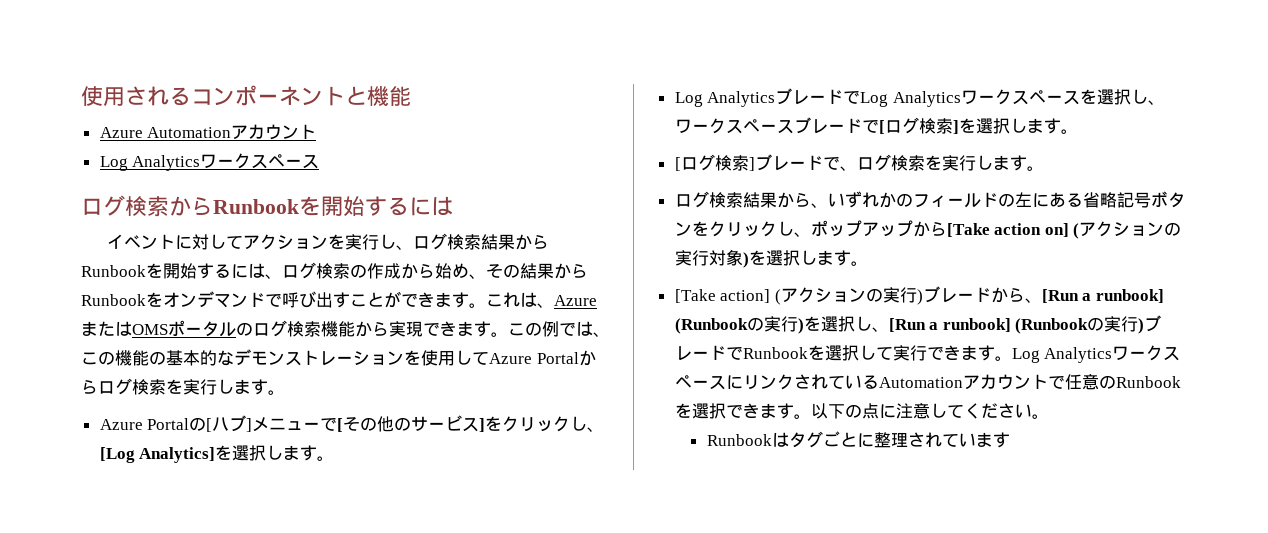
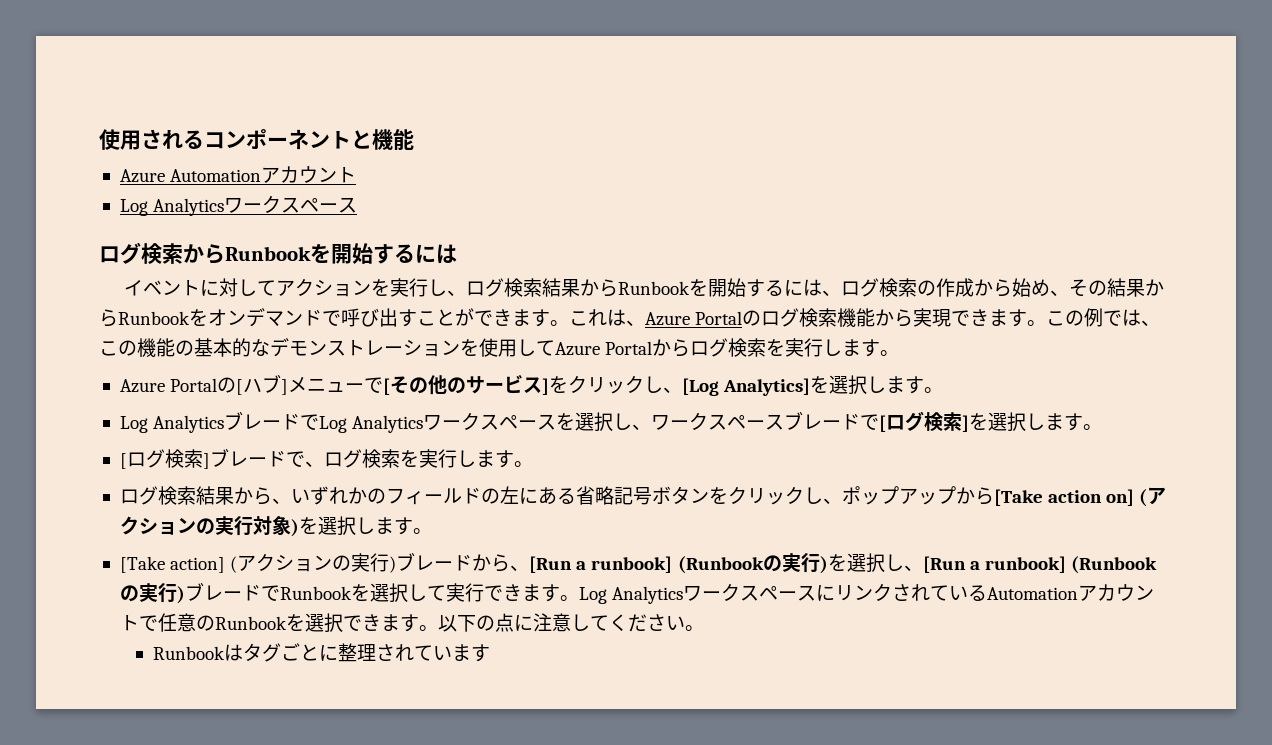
- これは、AzureまたはOMSポータルのログ検索機能から実現できます。
+ これは、Azure Portalのログ検索機能から実現できます。

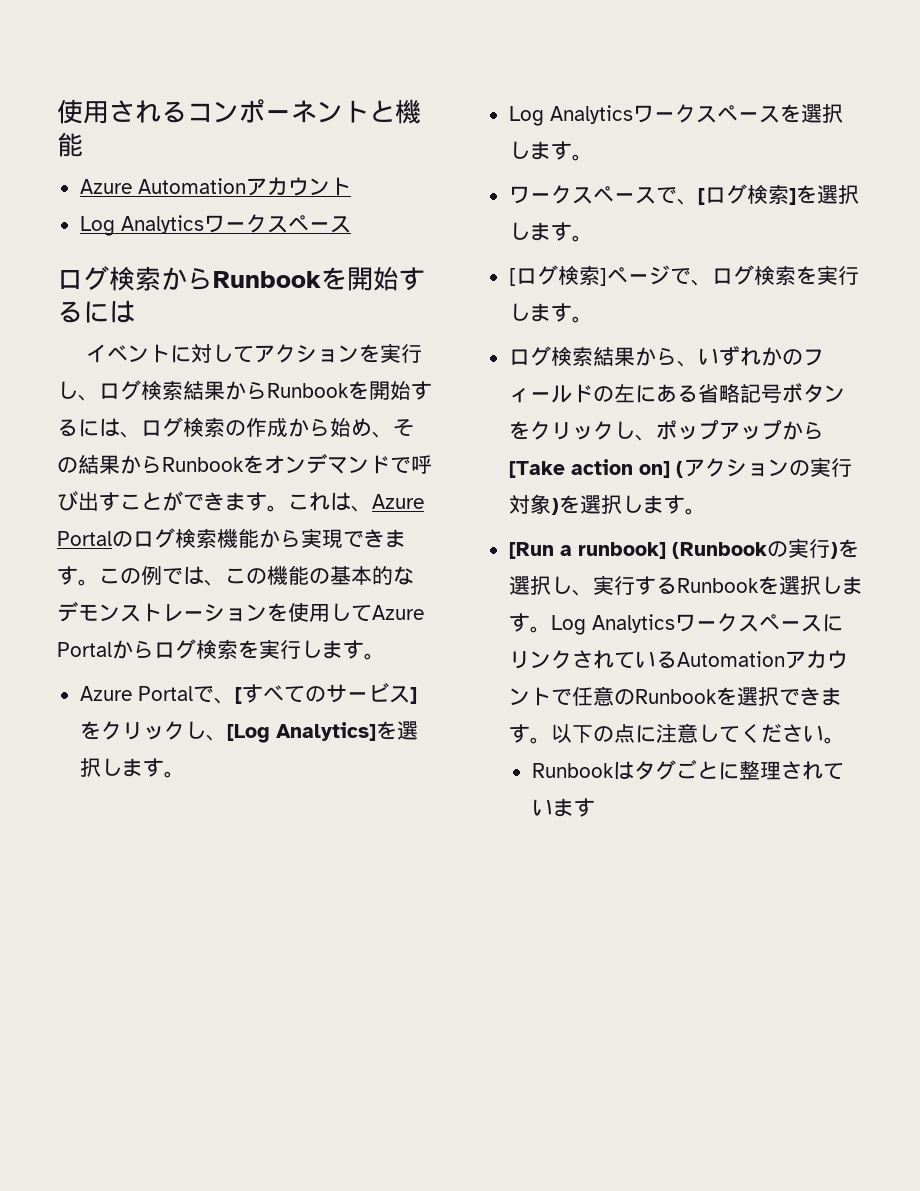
- Azure Portalの[ハブ]メニューで[その他のサービス]をクリックし、[Log Analytics]を選択します。
+ Azure Portalで、[すべてのサービス]をクリックし、[Log Analytics]を選択します。
- Log AnalyticsブレードでLog Analyticsワークスペースを選択し、ワークスペースブレードで[ログ検索]を選択します。
+ Log Analyticsワークスペースを選択します。
+ ワークスペースで、[ログ検索]を選択します。
- [ログ検索]ブレードで、ログ検索を実行します。
+ [ログ検索]ページで、ログ検索を実行します。
- [Take action] (アクションの実行)ブレードから、[Run a runbook] (Runbookの実行)を選択し、[Run a runbook] (Runbookの実行)ブレードでRunbookを選択して実行できます。
+ [Run a runbook] (Runbookの実行)を選択し、実行するRunbookを選択します。

